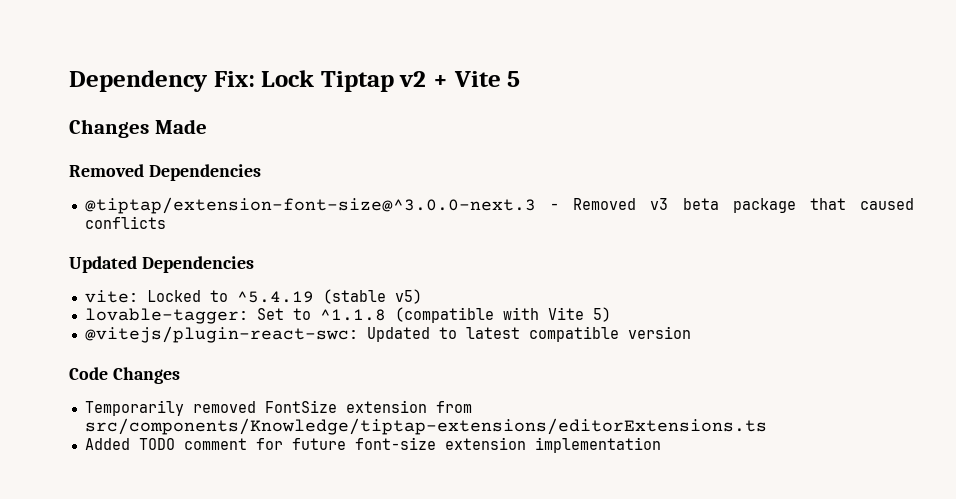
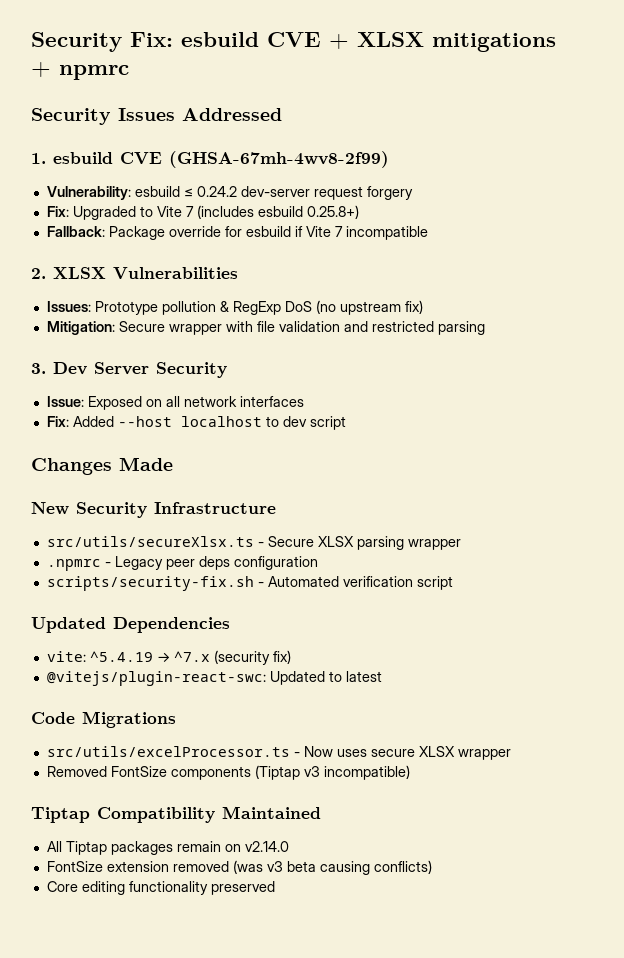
- Dependency Fix: Lock Tiptap v2 + Vite 5
+ Security Fix: esbuild CVE + XLSX mitigations + npmrc
+ Security Issues Addressed
+ 1. esbuild CVE (GHSA-67mh-4wv8-2f99)
+ Vulnerability: esbuild ≤ 0.24.2 dev-server request forgery
+ Fix: Upgraded to Vite 7 (includes esbuild 0.25.8+)
+ Fallback: Package override for esbuild if Vite 7 incompatible
+ 2. XLSX Vulnerabilities
+ Issues: Prototype pollution & RegExp DoS (no upstream fix)
+ Mitigation: Secure wrapper with file validation and restricted parsing
+ 3. Dev Server Security
+ Issue: Exposed on all network interfaces
+ Fix: Added --host localhost to dev script
  Changes Made
- Removed Dependencies
- @tiptap/extension-font-size@^3.0.0-next.3 - Removed v3 beta package that caused conflicts
+ New Security Infrastructure
+ src/utils/secureXlsx.ts - Secure XLSX parsing wrapper
+ .npmrc - Legacy peer deps configuration
+ scripts/security-fix.sh - Automated verification script
  Updated Dependencies
- vite: Locked to ^5.4.19 (stable v5)
- lovable-tagger: Set to ^1.1.8 (compatible with Vite 5)
+ vite: ^5.4.19 → ^7.x (security fix)
- @vitejs/plugin-react-swc: Updated to latest compatible version
+ @vitejs/plugin-react-swc: Updated to latest
- Code Changes
- Temporarily removed FontSize extension from src/components/Knowledge/tiptap-extensions/editorExtensions.ts
- Added TODO comment for future font-size extension implementation
+ Code Migrations
+ src/utils/excelProcessor.ts - Now uses secure XLSX wrapper
+ Removed FontSize components (Tiptap v3 incompatible)
+ Tiptap Compatibility Maintained
+ All Tiptap packages remain on v2.14.0
+ FontSize extension removed (was v3 beta causing conflicts)
+ Core editing functionality preserved

